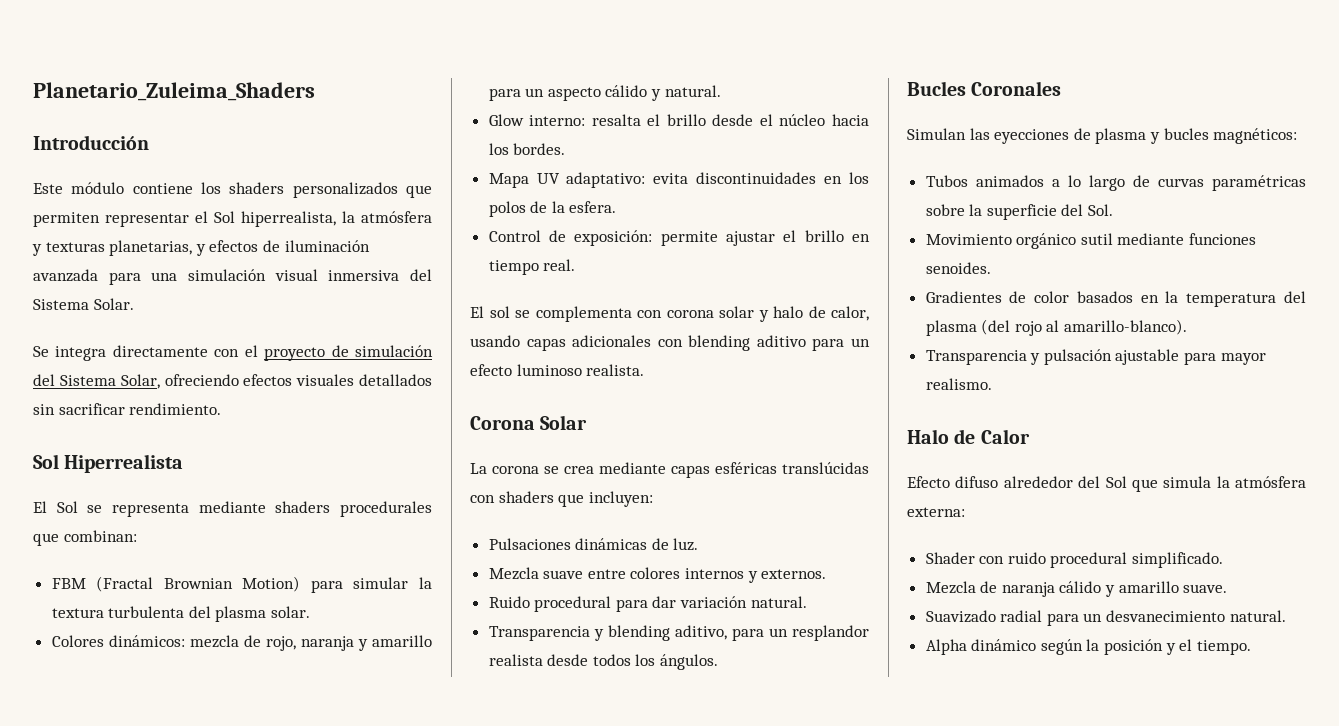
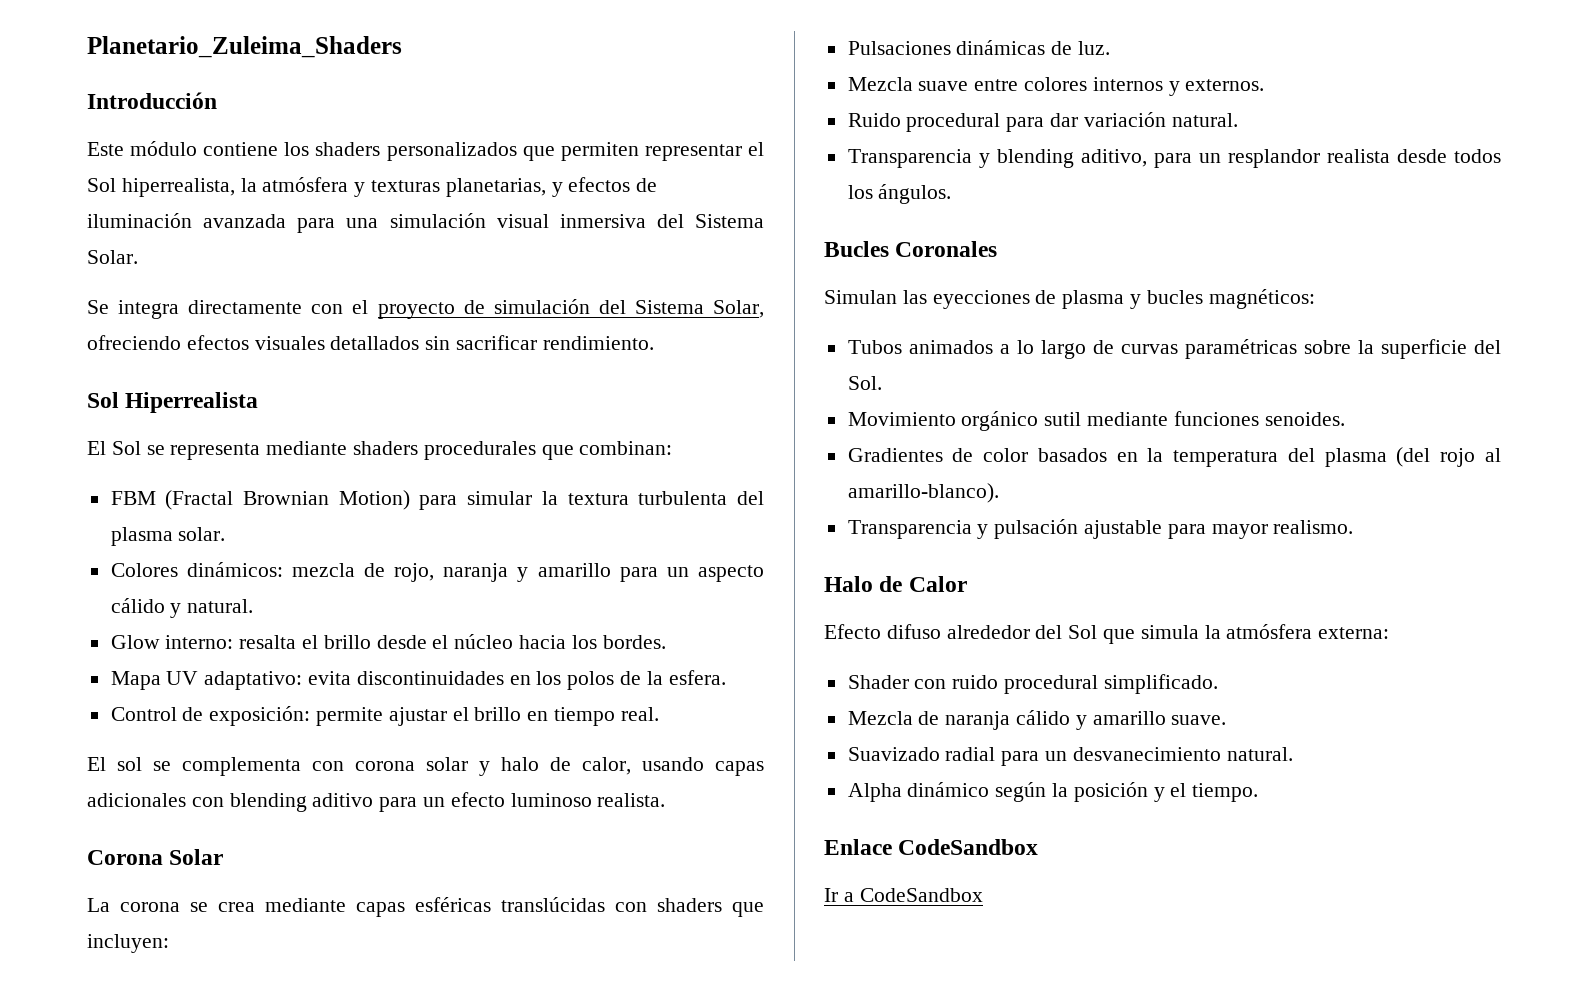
+ Enlace CodeSandbox
+ Ir a CodeSandbox

